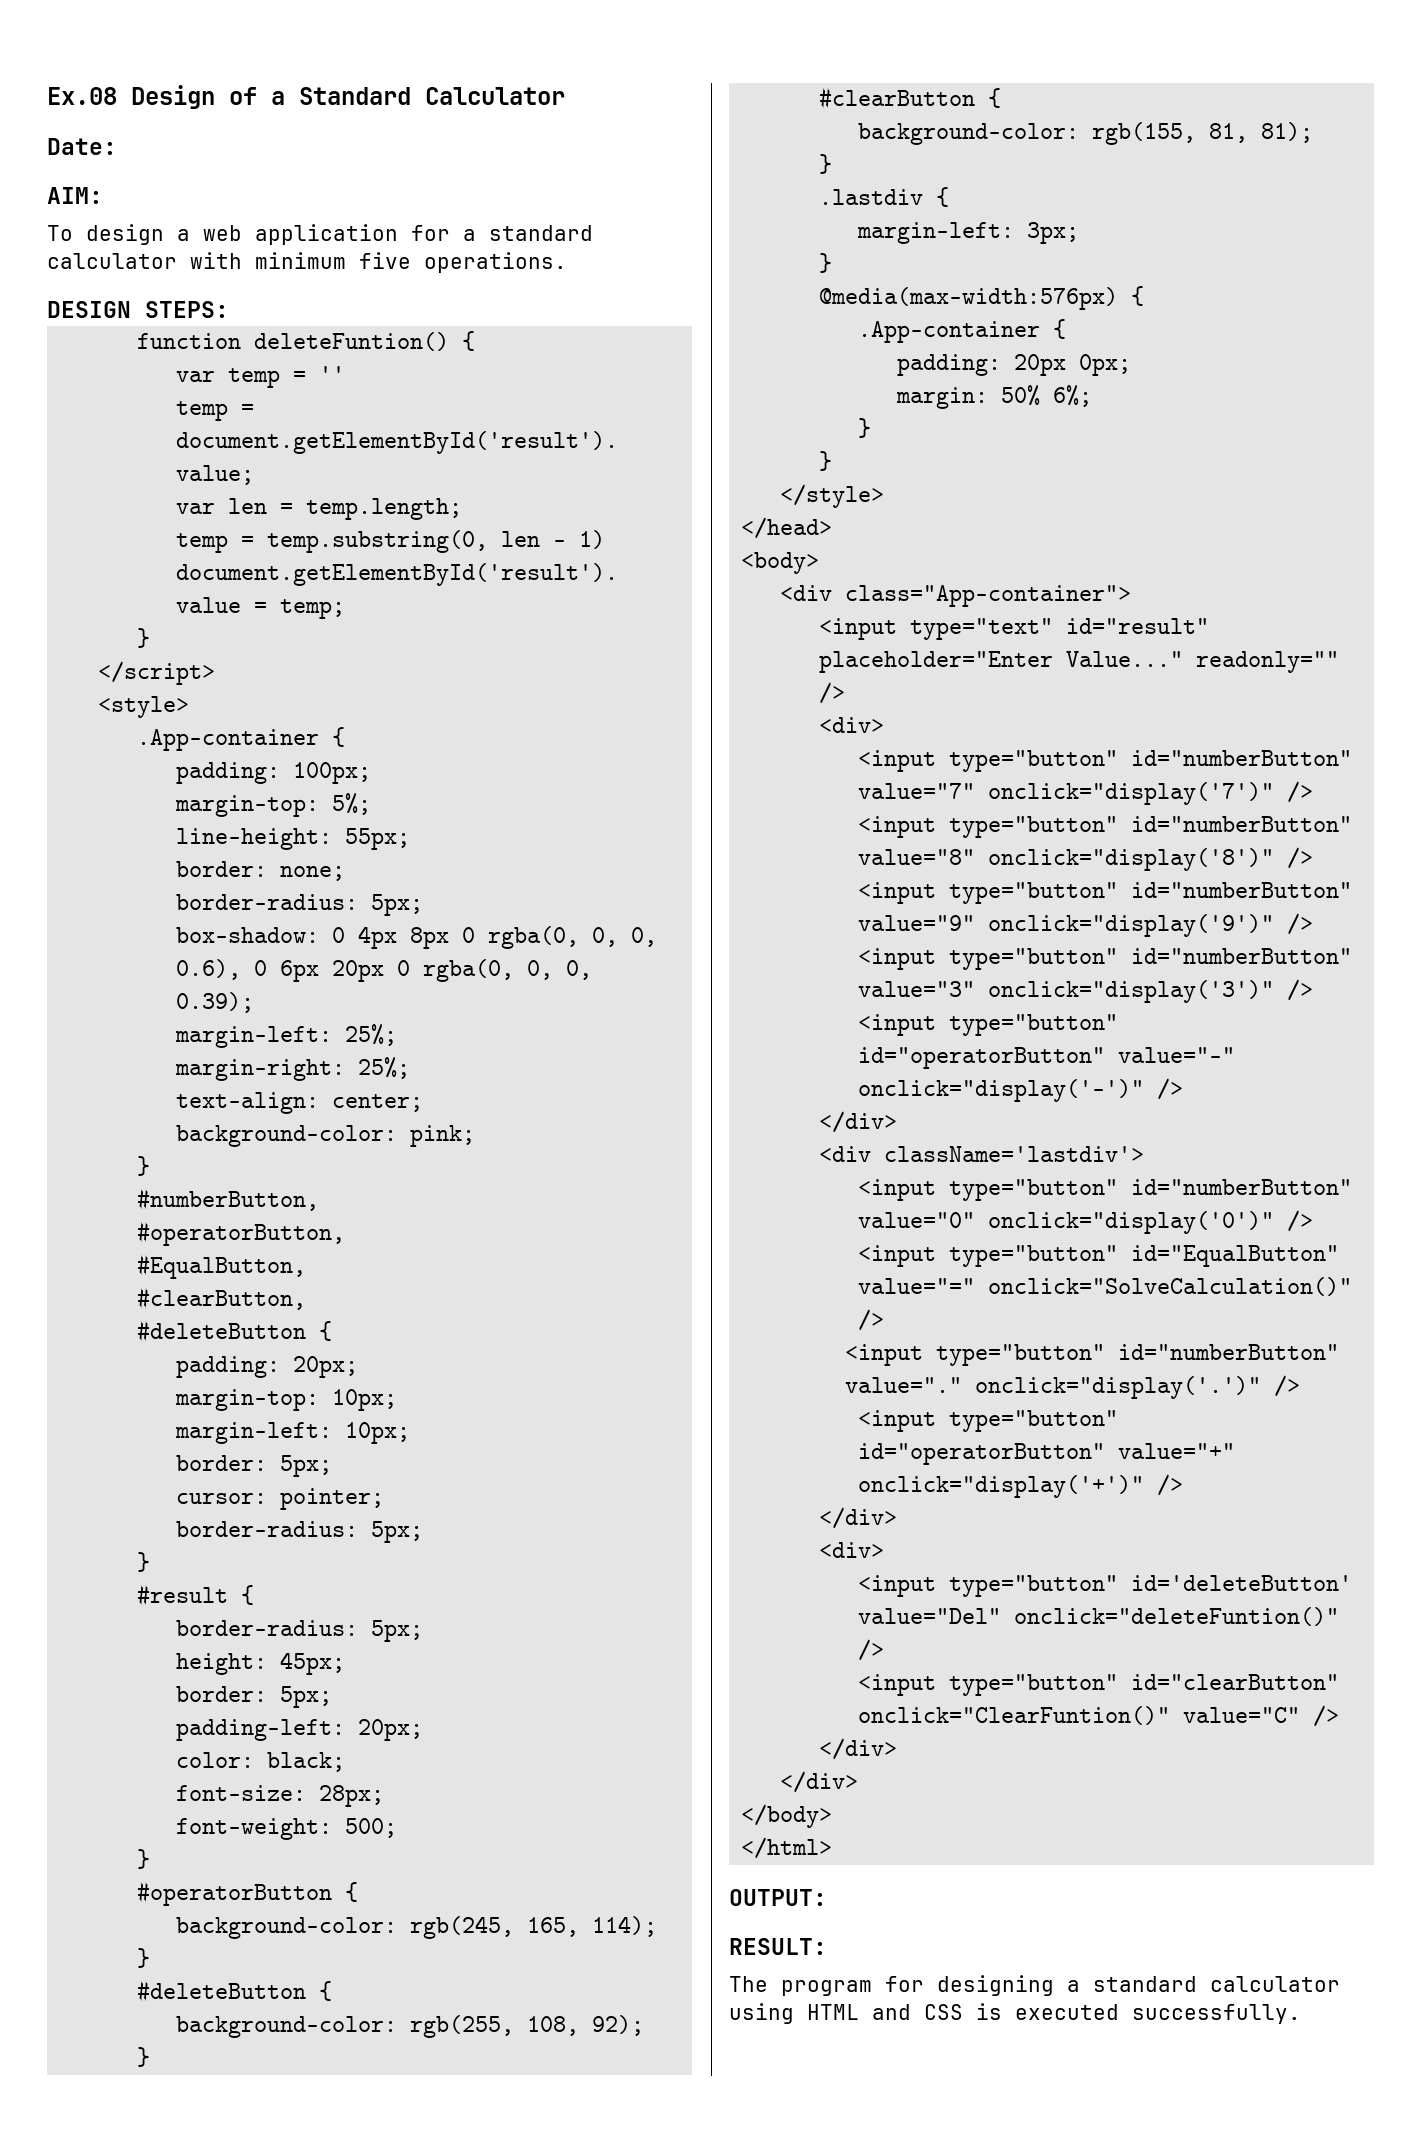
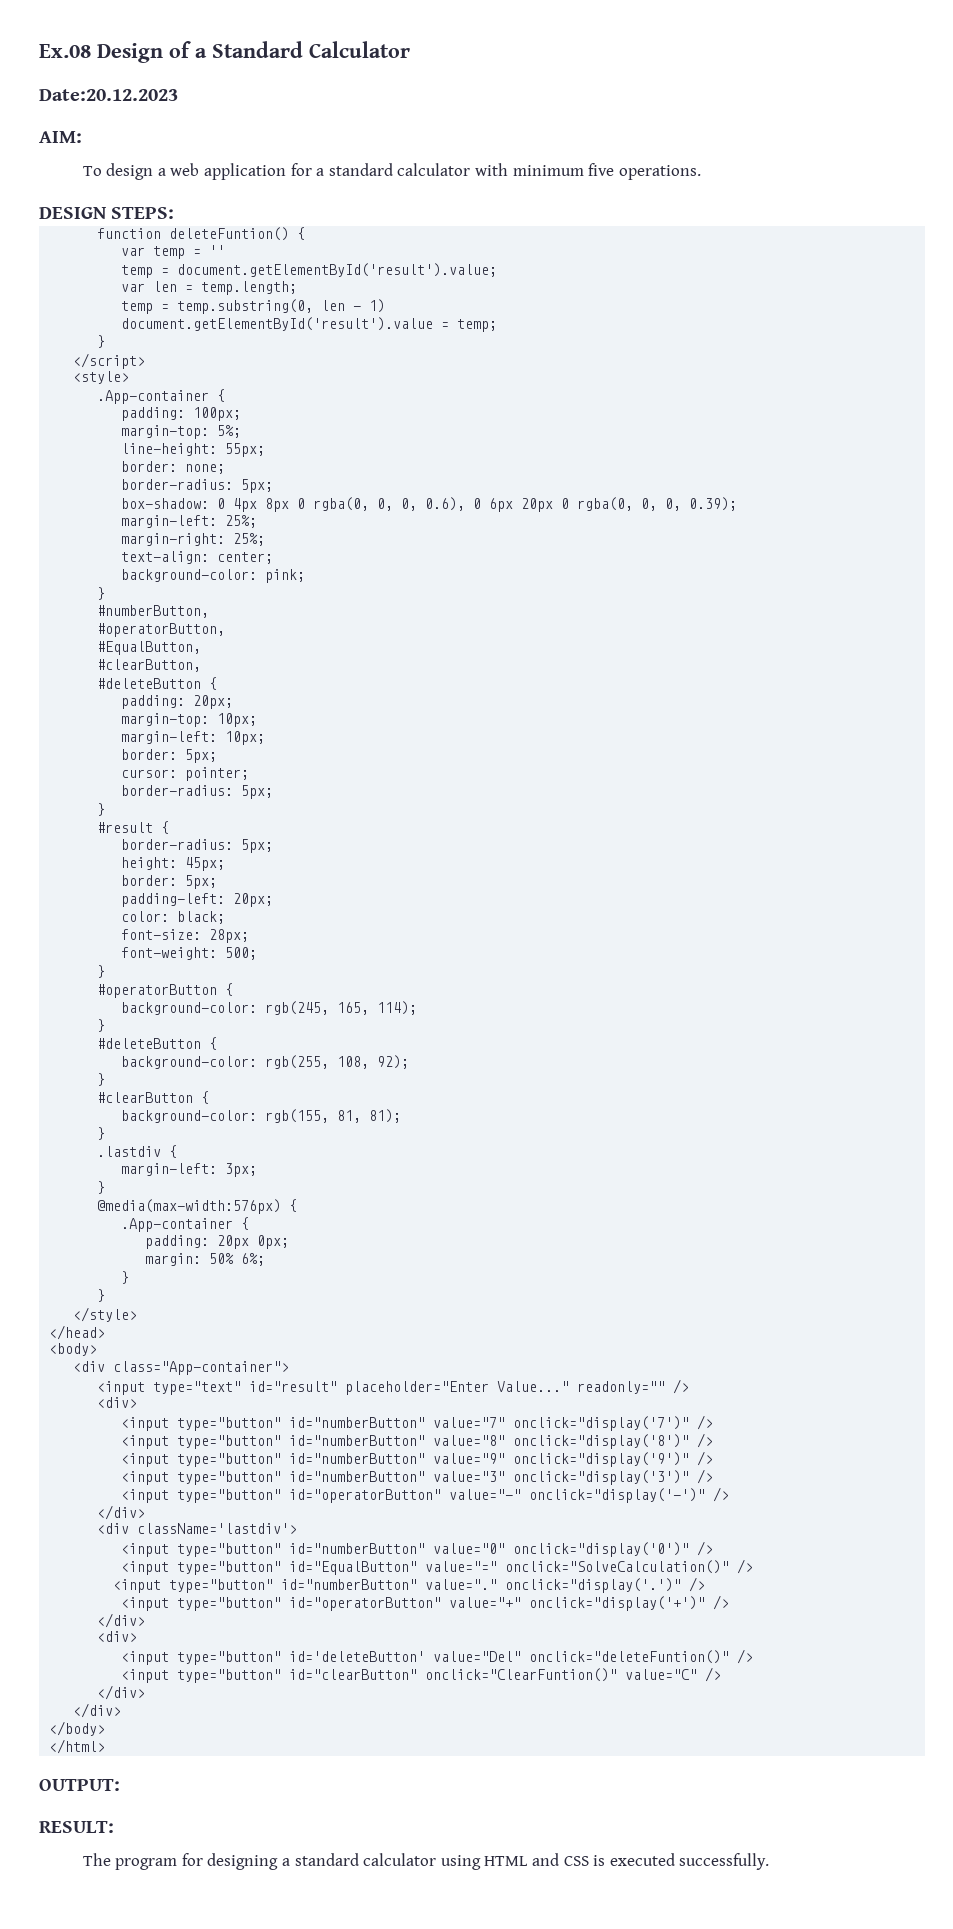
- Date:
+ Date:20.12.2023

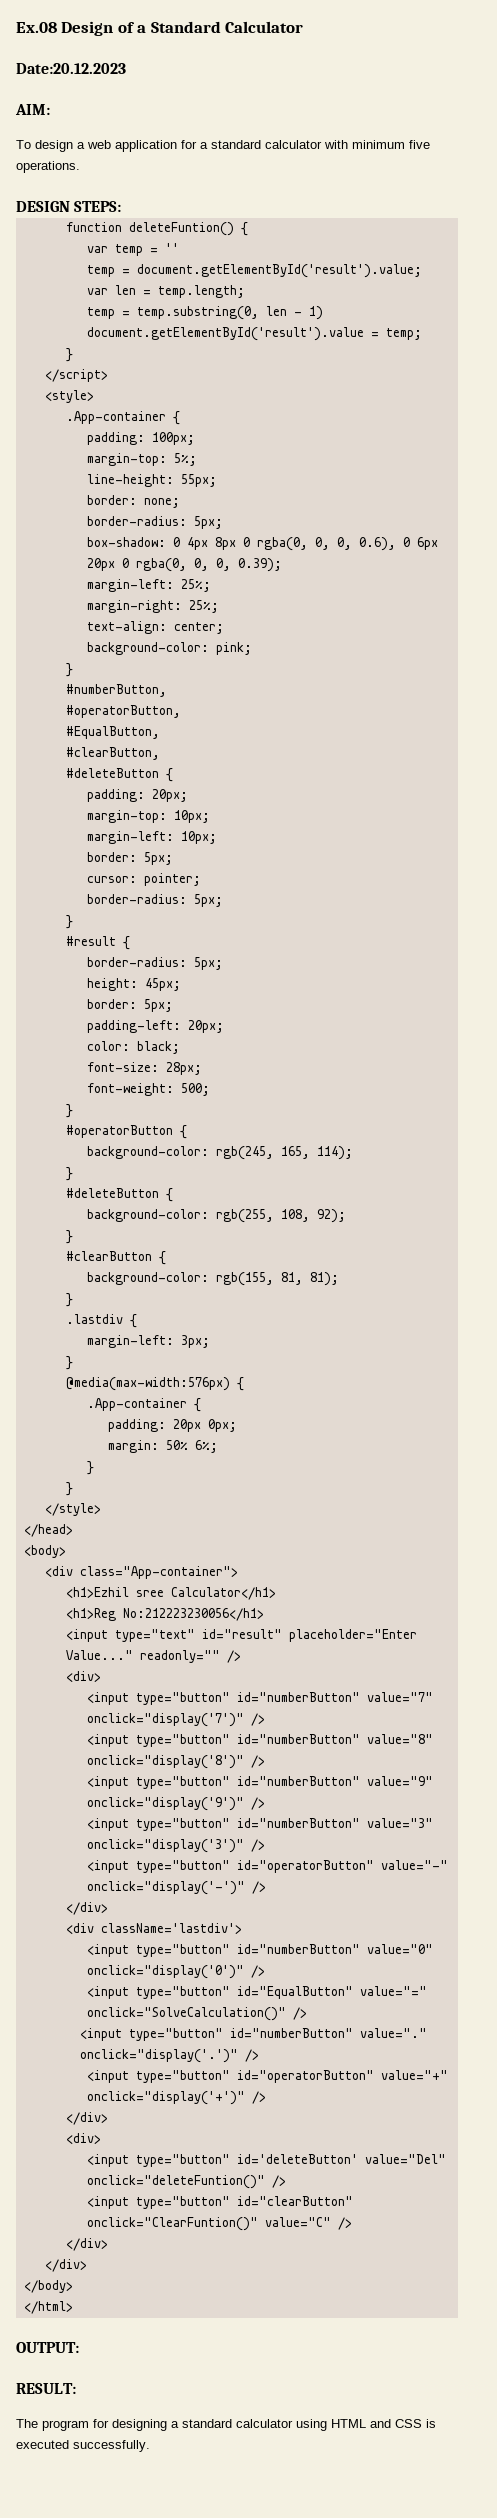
+ <h1>Ezhil sree Calculator</h1>
+ <h1>Reg No:212223230056</h1>

